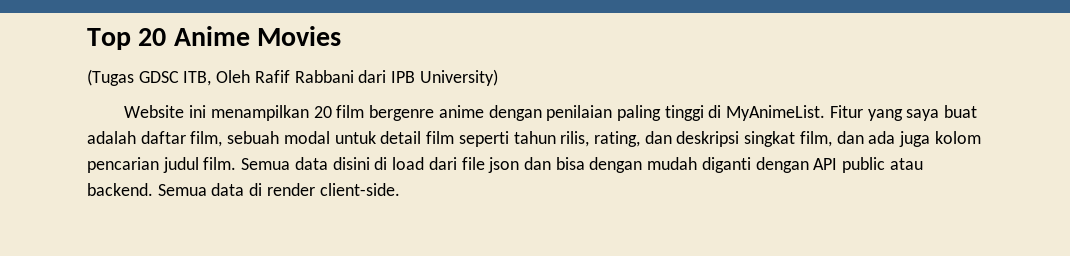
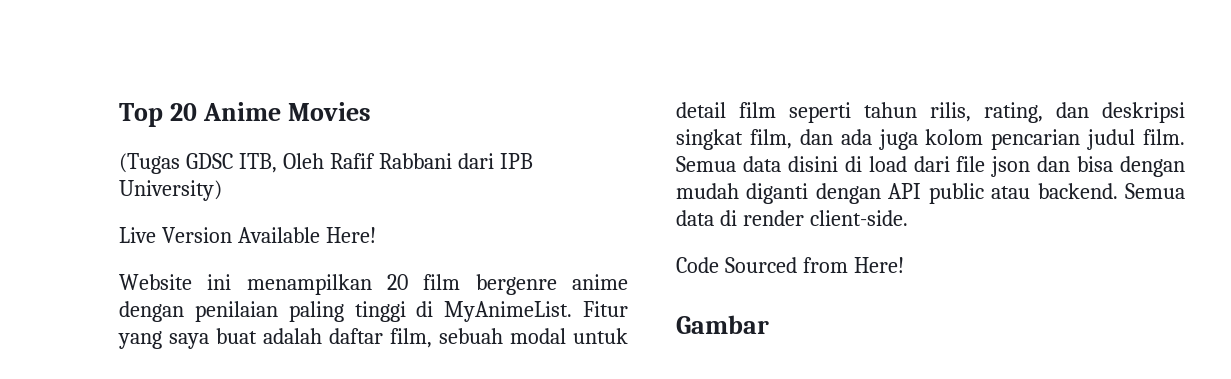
+ Live Version Available Here!
+ Code Sourced from Here!
+ Gambar

